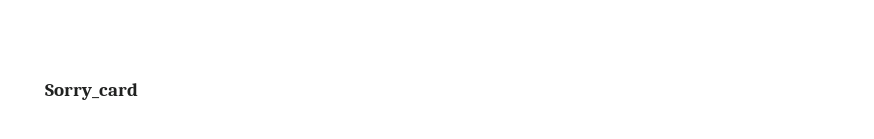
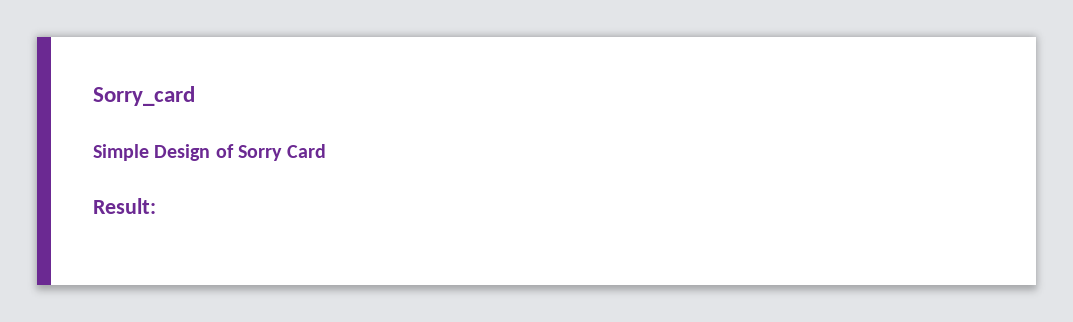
+ Simple Design of Sorry Card
+ Result:

